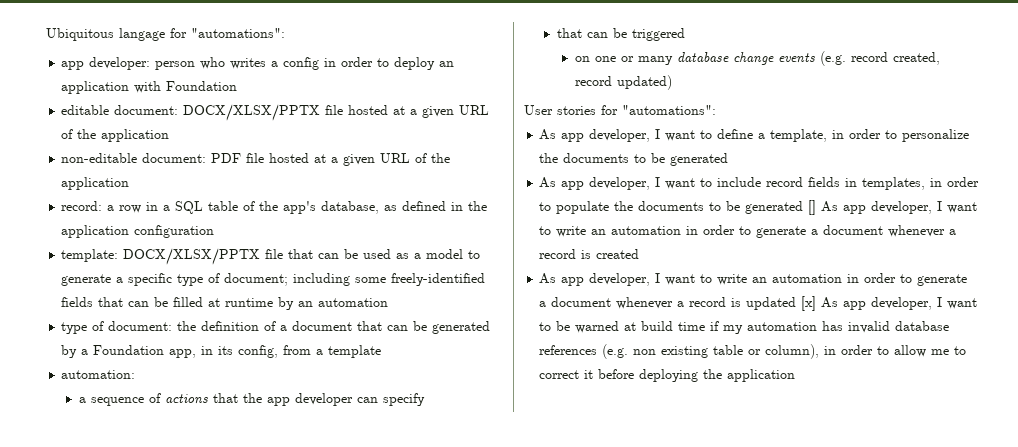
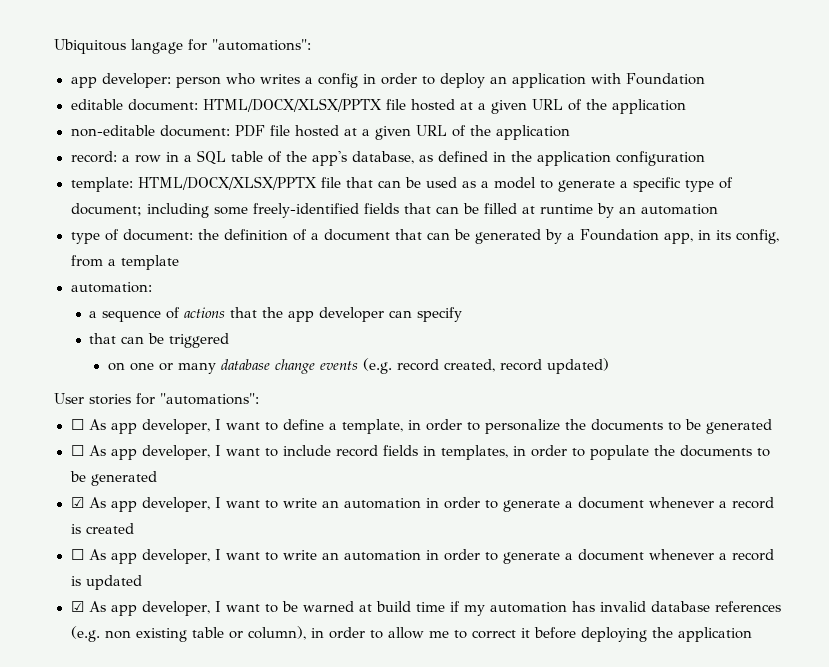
- editable document: DOCX/XLSX/PPTX file hosted at a given URL of the application
+ editable document: HTML/DOCX/XLSX/PPTX file hosted at a given URL of the application
- template: DOCX/XLSX/PPTX file that can be used as a model to generate a specific type of document; including some freely-identified fields that can be filled at runtime by an automation
+ template: HTML/DOCX/XLSX/PPTX file that can be used as a model to generate a specific type of document; including some freely-identified fields that can be filled at runtime by an automation
- As app developer, I want to define a template, in order to personalize the documents to be generated
+ ☐ As app developer, I want to define a template, in order to personalize the documents to be generated
- As app developer, I want to include record fields in templates, in order to populate the documents to be generated [] As app developer, I want to write an automation in order to generate a document whenever a record is created
+ ☐ As app developer, I want to include record fields in templates, in order to populate the documents to be generated
+ ☑ As app developer, I want to write an automation in order to generate a document whenever a record is created
- As app developer, I want to write an automation in order to generate a document whenever a record is updated [x] As app developer, I want to be warned at build time if my automation has invalid database references (e.g. non existing table or column), in order to allow me to correct it before deploying the application
+ ☐ As app developer, I want to write an automation in order to generate a document whenever a record is updated
+ ☑ As app developer, I want to be warned at build time if my automation has invalid database references (e.g. non existing table or column), in order to allow me to correct it before deploying the application

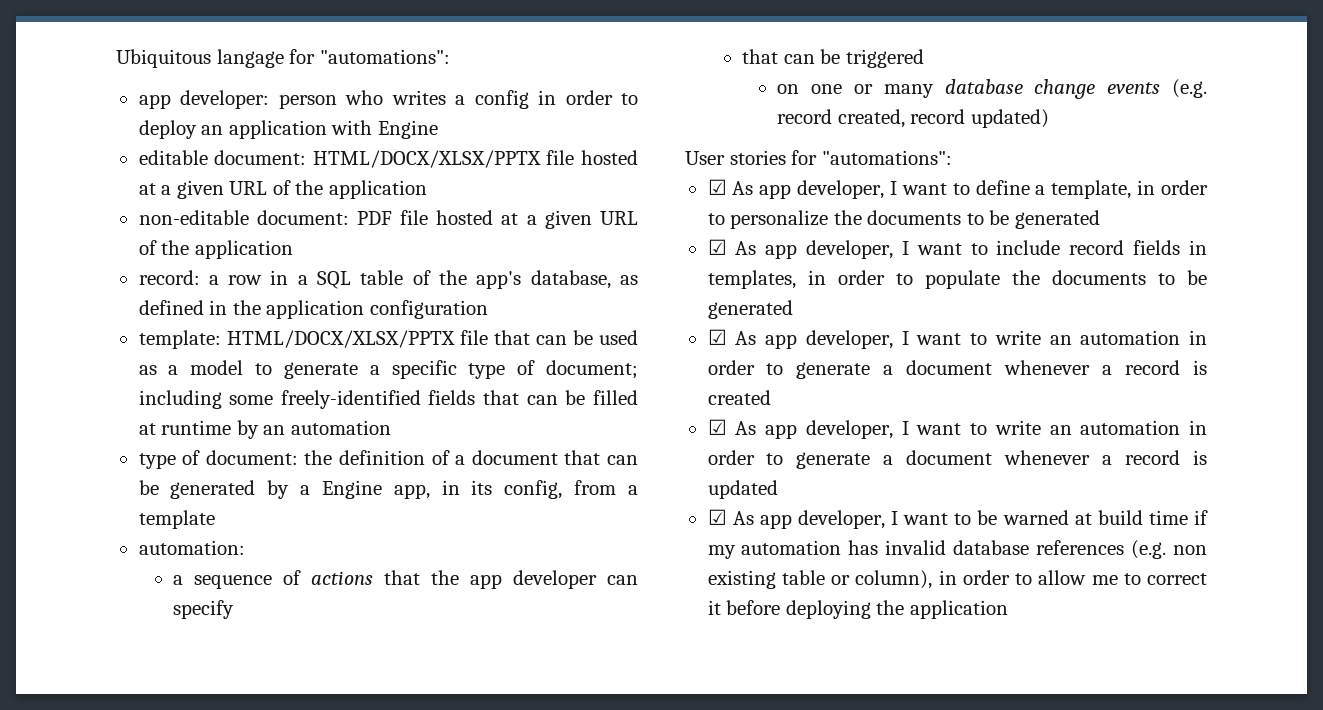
- app developer: person who writes a config in order to deploy an application with Foundation
+ app developer: person who writes a config in order to deploy an application with Engine
- type of document: the definition of a document that can be generated by a Foundation app, in its config, from a template
+ type of document: the definition of a document that can be generated by a Engine app, in its config, from a template
- ☐ As app developer, I want to define a template, in order to personalize the documents to be generated
+ ☑ As app developer, I want to define a template, in order to personalize the documents to be generated
- ☐ As app developer, I want to include record fields in templates, in order to populate the documents to be generated
+ ☑ As app developer, I want to include record fields in templates, in order to populate the documents to be generated
- ☐ As app developer, I want to write an automation in order to generate a document whenever a record is updated
+ ☑ As app developer, I want to write an automation in order to generate a document whenever a record is updated

